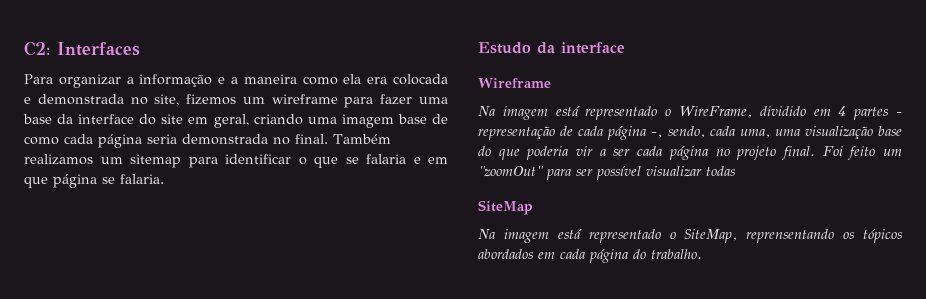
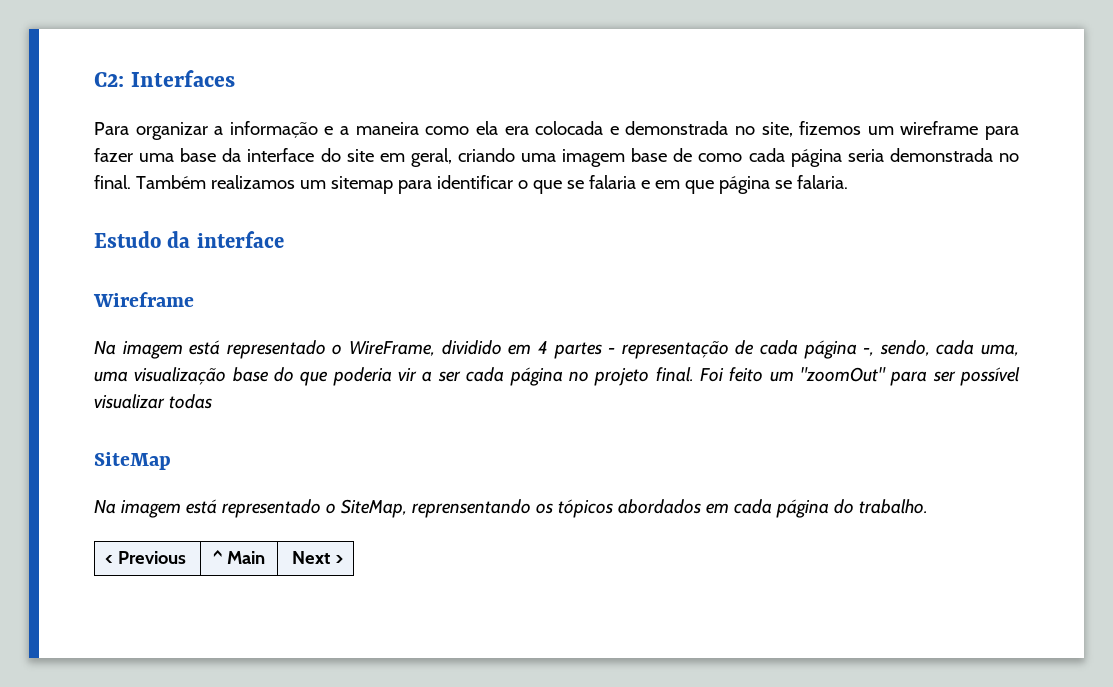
+ < Previous | ^ Main | Next >

